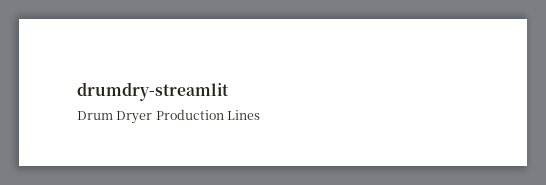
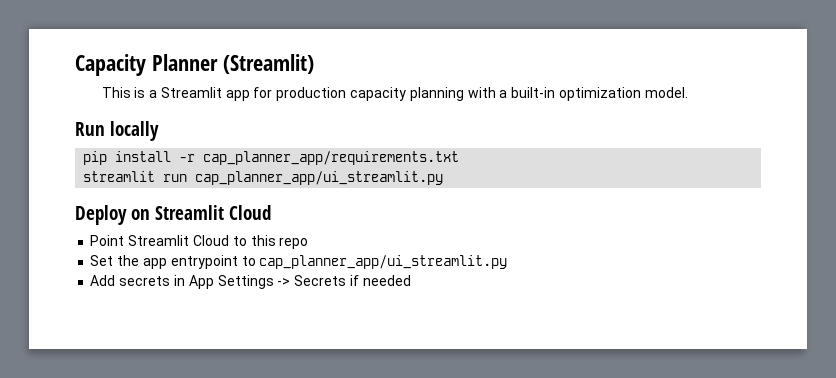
- drumdry-streamlit
- Drum Dryer Production Lines
+ Capacity Planner (Streamlit)
+ This is a Streamlit app for production capacity planning with a built-in optimization model.
+ Run locally
+ pip install -r cap_planner_app/requirements.txt
+ streamlit run cap_planner_app/ui_streamlit.py
+ Deploy on Streamlit Cloud
+ Point Streamlit Cloud to this repo
+ Set the app entrypoint to cap_planner_app/ui_streamlit.py
+ Add secrets in App Settings -> Secrets if needed

